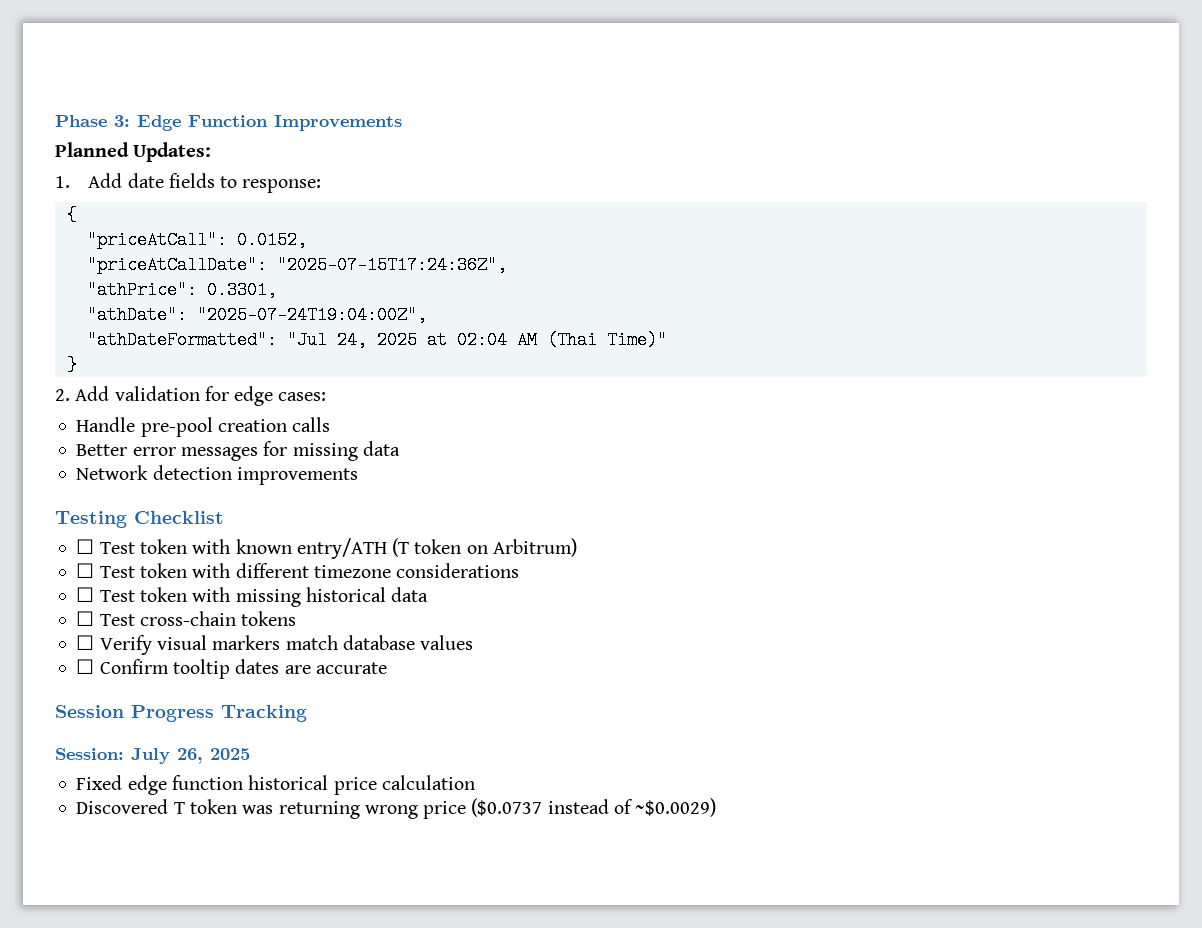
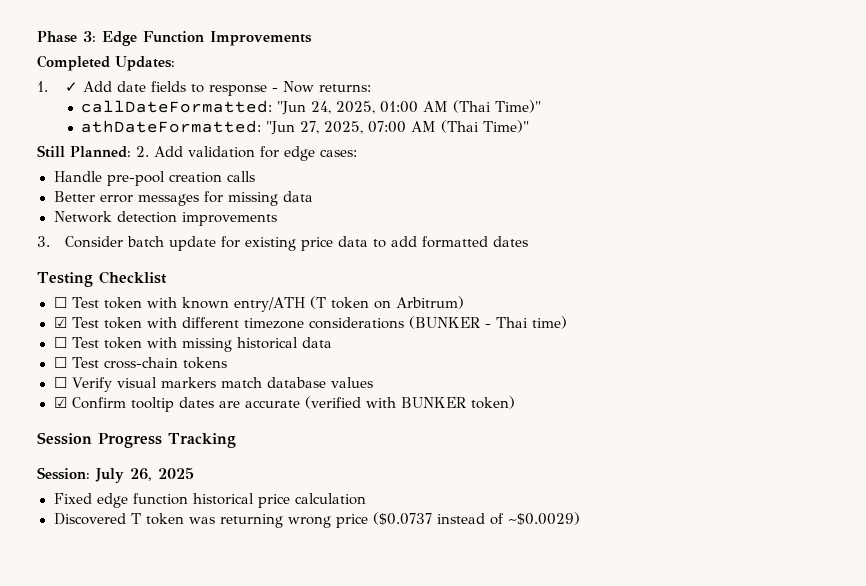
- Planned Updates:
+ Completed Updates:
- 1. Add date fields to response:
- {
- "priceAtCall": 0.0152,
- "priceAtCallDate": "2025-07-15T17:24:36Z",
- "athPrice": 0.3301,
- "athDate": "2025-07-24T19:04:00Z",
- "athDateFormatted": "Jul 24, 2025 at 02:04 AM (Thai Time)"
- }
- 2. Add validation for edge cases:
+ 1. ✓ Add date fields to response - Now returns:
+ callDateFormatted: "Jun 24, 2025, 01:00 AM (Thai Time)"
+ athDateFormatted: "Jun 27, 2025, 07:00 AM (Thai Time)"
+ Still Planned: 2. Add validation for edge cases:
+ 3. Consider batch update for existing price data to add formatted dates
- ☐ Test token with different timezone considerations
+ ☑ Test token with different timezone considerations (BUNKER - Thai time)
- ☐ Confirm tooltip dates are accurate
+ ☑ Confirm tooltip dates are accurate (verified with BUNKER token)

